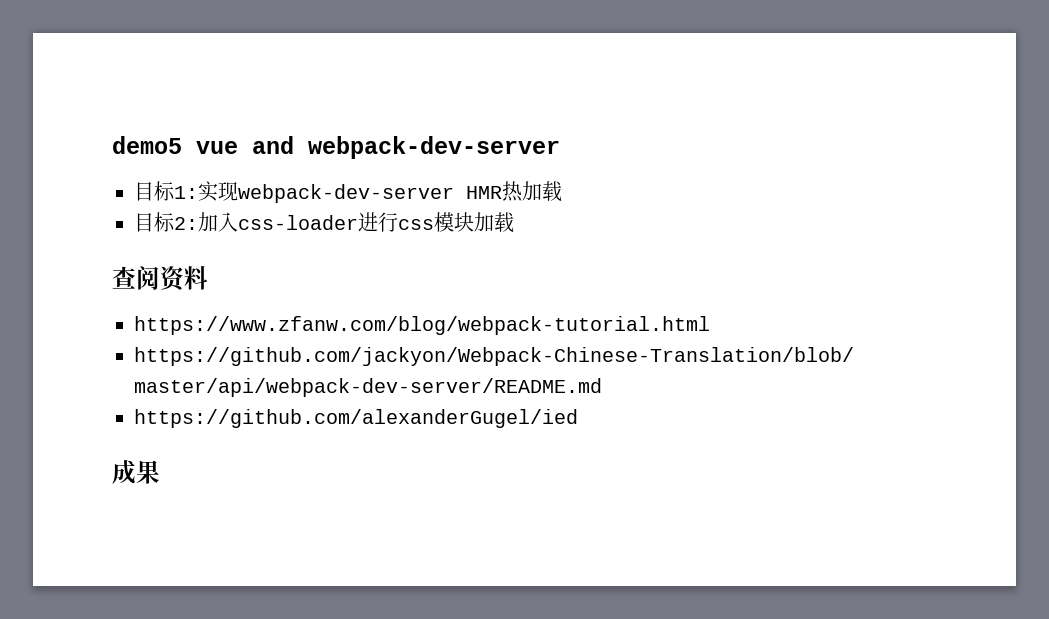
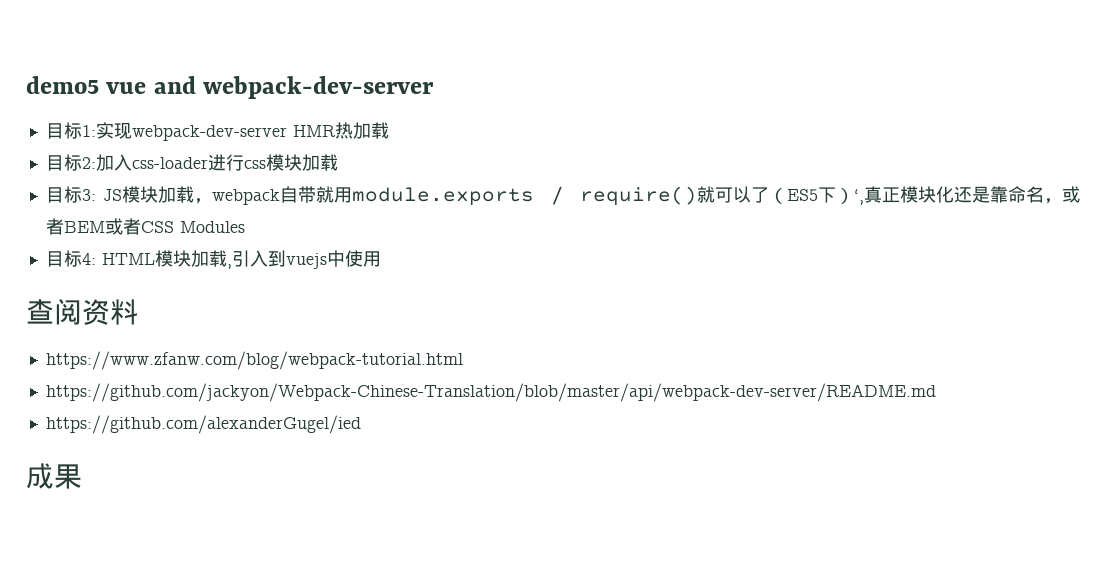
+ 目标3: JS模块加载，webpack自带就用module.exports / require()就可以了（ES5下）‘,真正模块化还是靠命名，或者BEM或者CSS Modules
+ 目标4: HTML模块加载,引入到vuejs中使用

